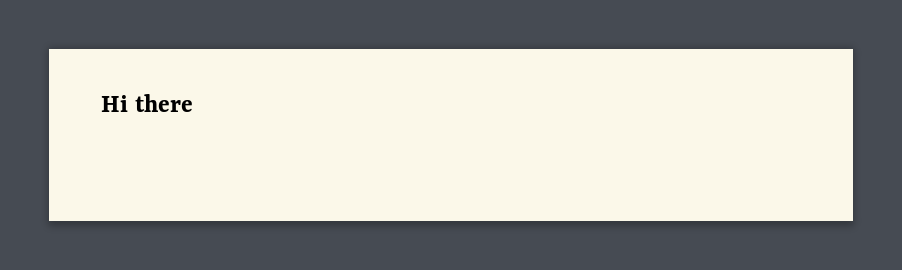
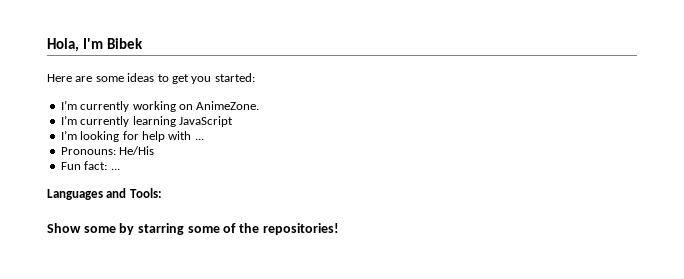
- Hi there
+ Hola, I'm Bibek
+ Here are some ideas to get you started:
+ I’m currently working on AnimeZone.
+ I’m currently learning JavaScript
+ I’m looking for help with ...
+ Pronouns: He/His
+ Fun fact: ...
+ Languages and Tools:
+ Show some by starring some of the repositories!

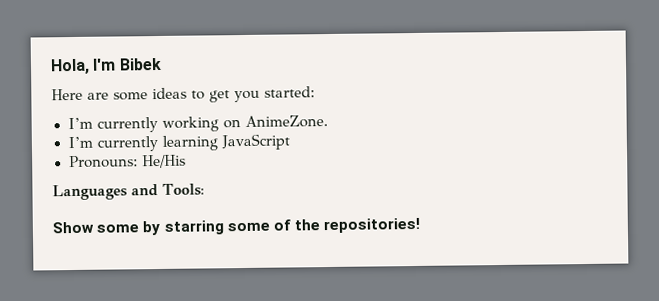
- I’m looking for help with ...
- Fun fact: ...

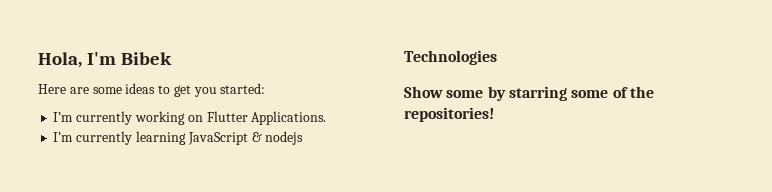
- I’m currently working on AnimeZone.
+ I’m currently working on Flutter Applications.
- I’m currently learning JavaScript
- Pronouns: He/His
- Languages and Tools:
+ I’m currently learning JavaScript & nodejs
+ Technologies

